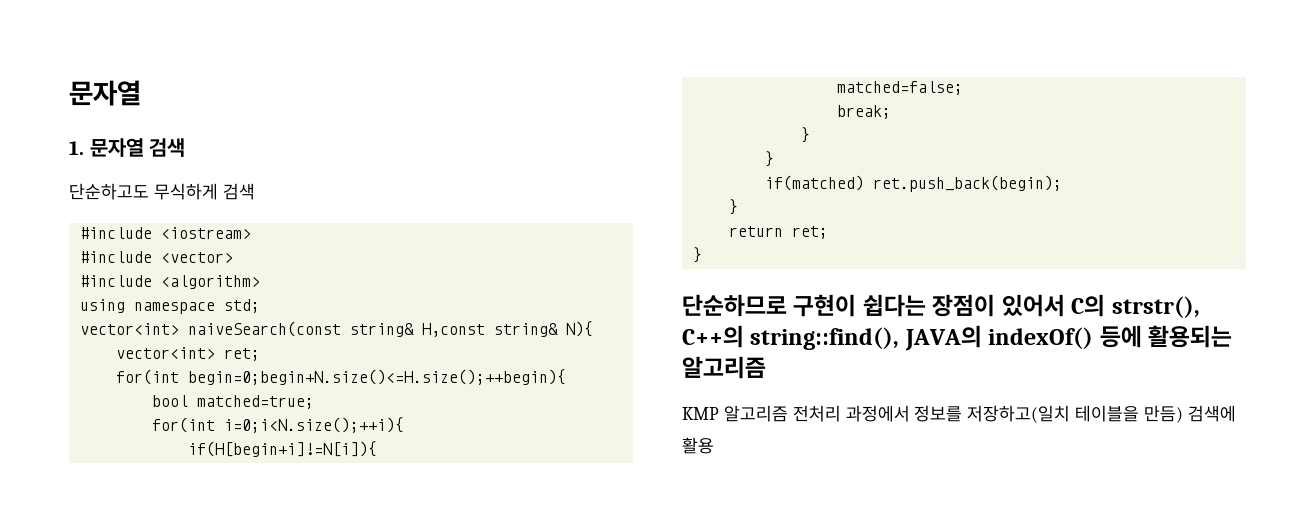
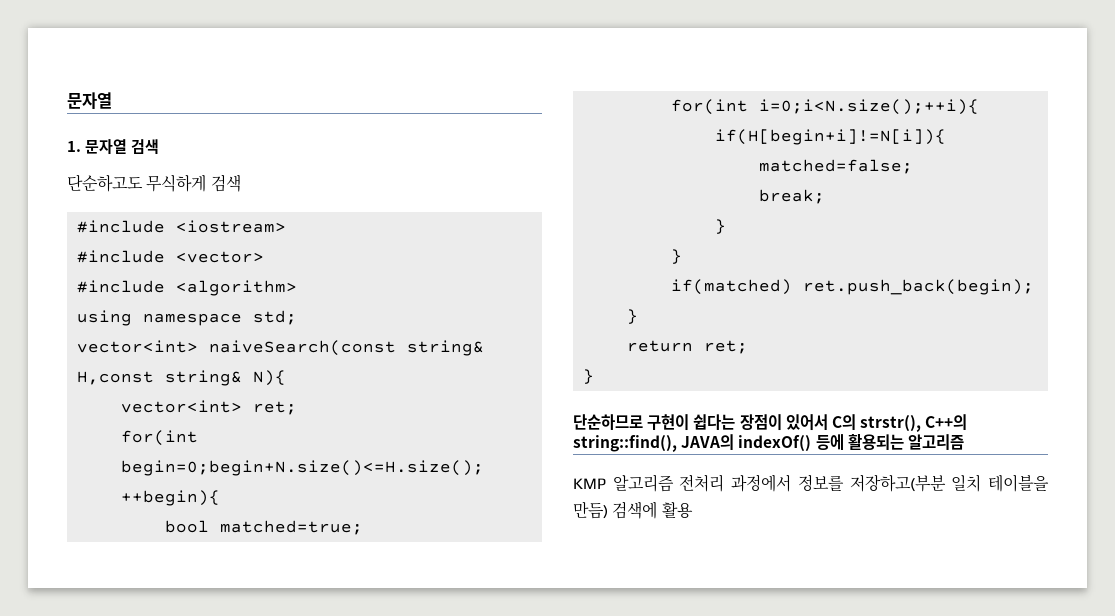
- KMP 알고리즘 전처리 과정에서 정보를 저장하고(일치 테이블을 만듬) 검색에 활용
+ KMP 알고리즘 전처리 과정에서 정보를 저장하고(부분 일치 테이블을 만듬) 검색에 활용

